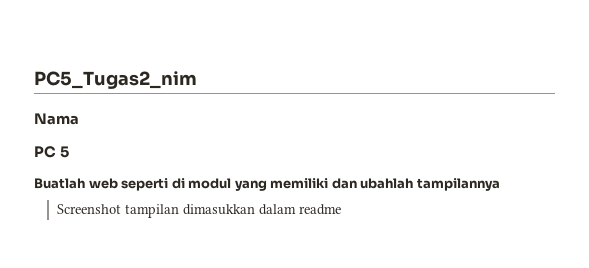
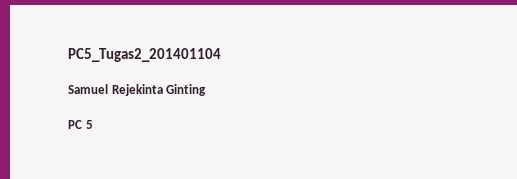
- PC5_Tugas2_nim
- Nama
+ PC5_Tugas2_201401104
+ Samuel Rejekinta Ginting
  PC 5
- Buatlah web seperti di modul yang memiliki dan ubahlah tampilannya
- Screenshot tampilan dimasukkan dalam readme

